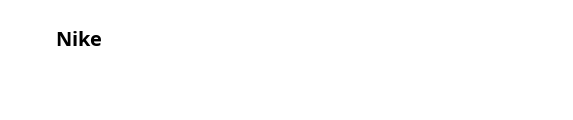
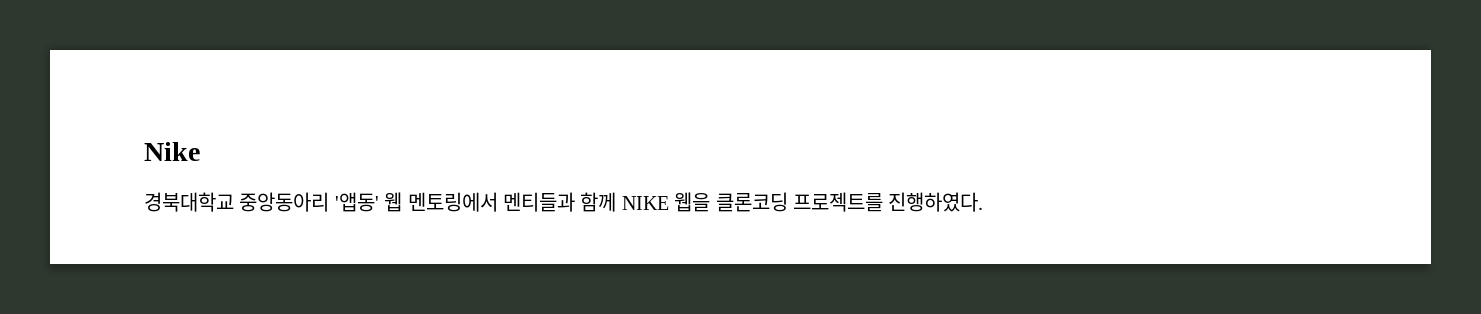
+ 경북대학교 중앙동아리 '앱동' 웹 멘토링에서 멘티들과 함께 NIKE 웹을 클론코딩 프로젝트를 진행하였다.

